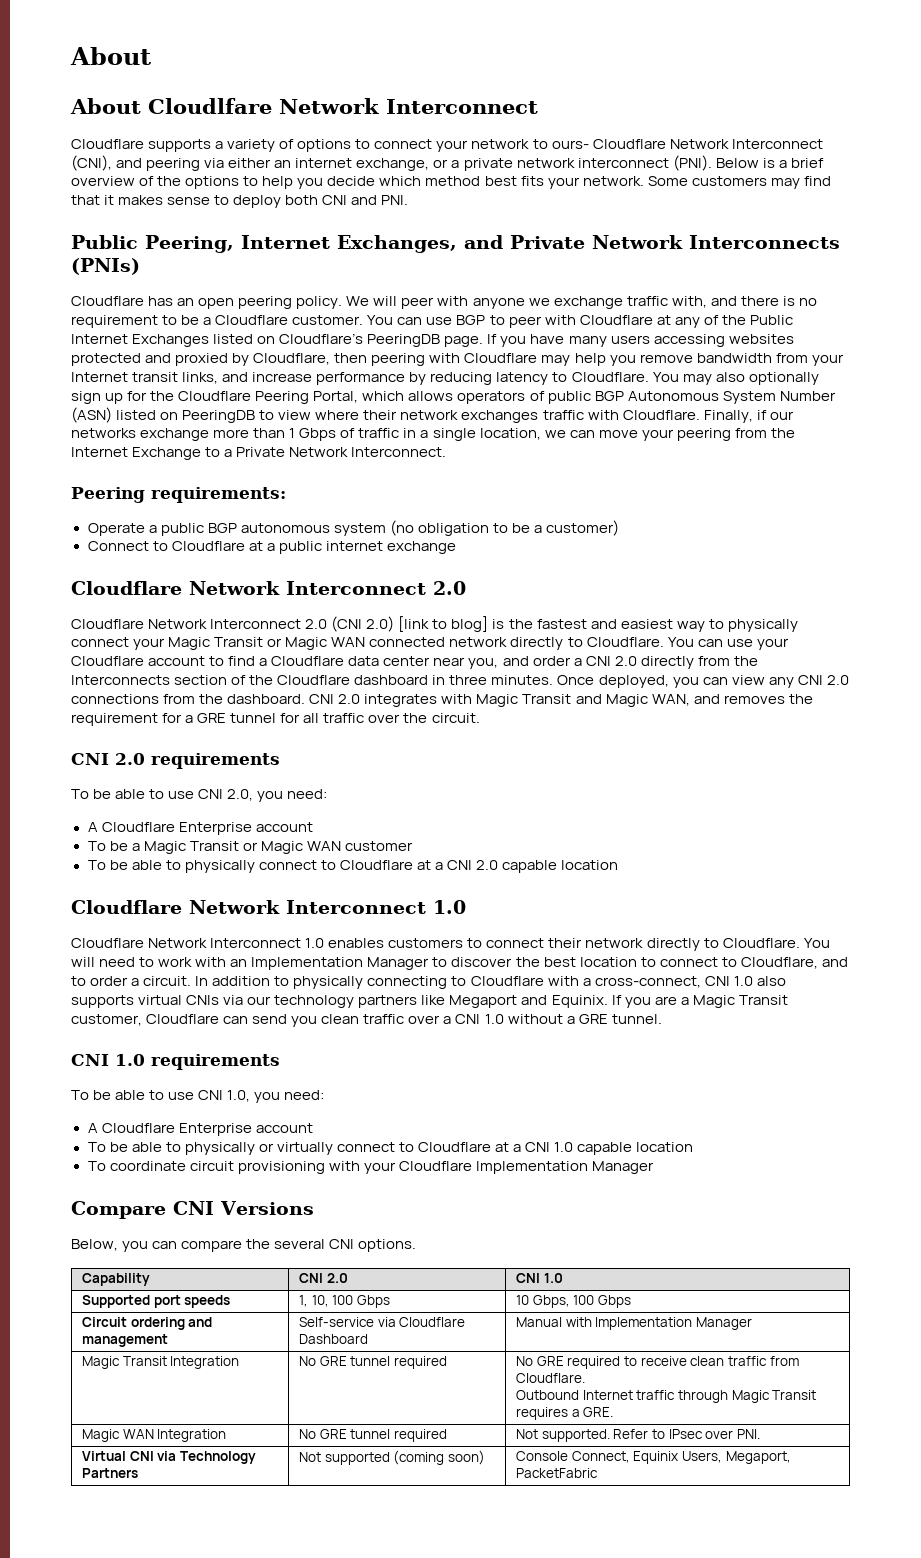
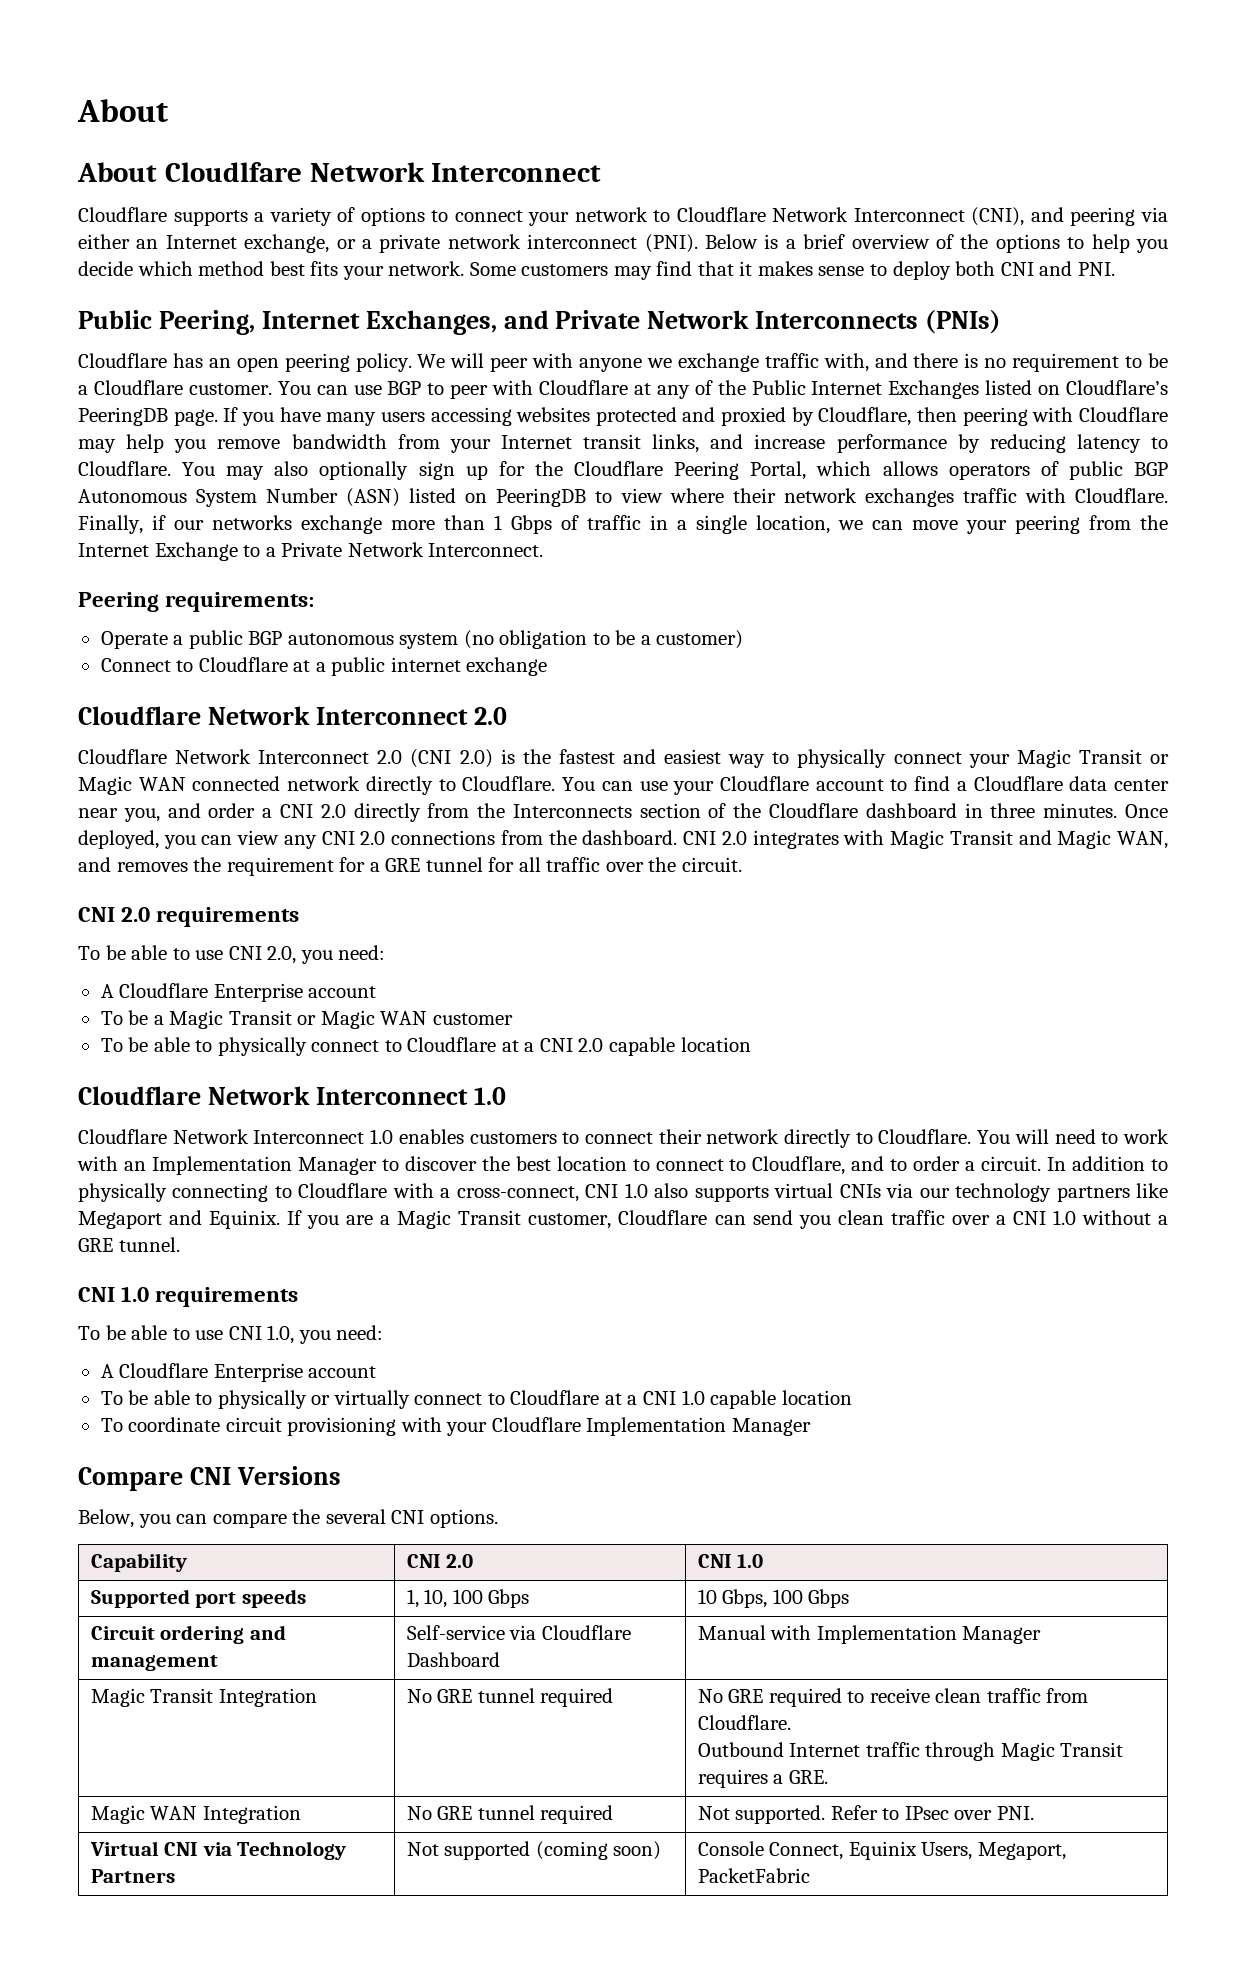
- Cloudflare supports a variety of options to connect your network to ours- Cloudflare Network Interconnect (CNI), and peering via either an internet exchange, or a private network interconnect (PNI).
+ Cloudflare supports a variety of options to connect your network to Cloudflare Network Interconnect (CNI), and peering via either an Internet exchange, or a private network interconnect (PNI).
- Cloudflare Network Interconnect 2.0 (CNI 2.0) [link to blog] is the fastest and easiest way to physically connect your Magic Transit or Magic WAN connected network directly to Cloudflare.
+ Cloudflare Network Interconnect 2.0 (CNI 2.0) is the fastest and easiest way to physically connect your Magic Transit or Magic WAN connected network directly to Cloudflare.

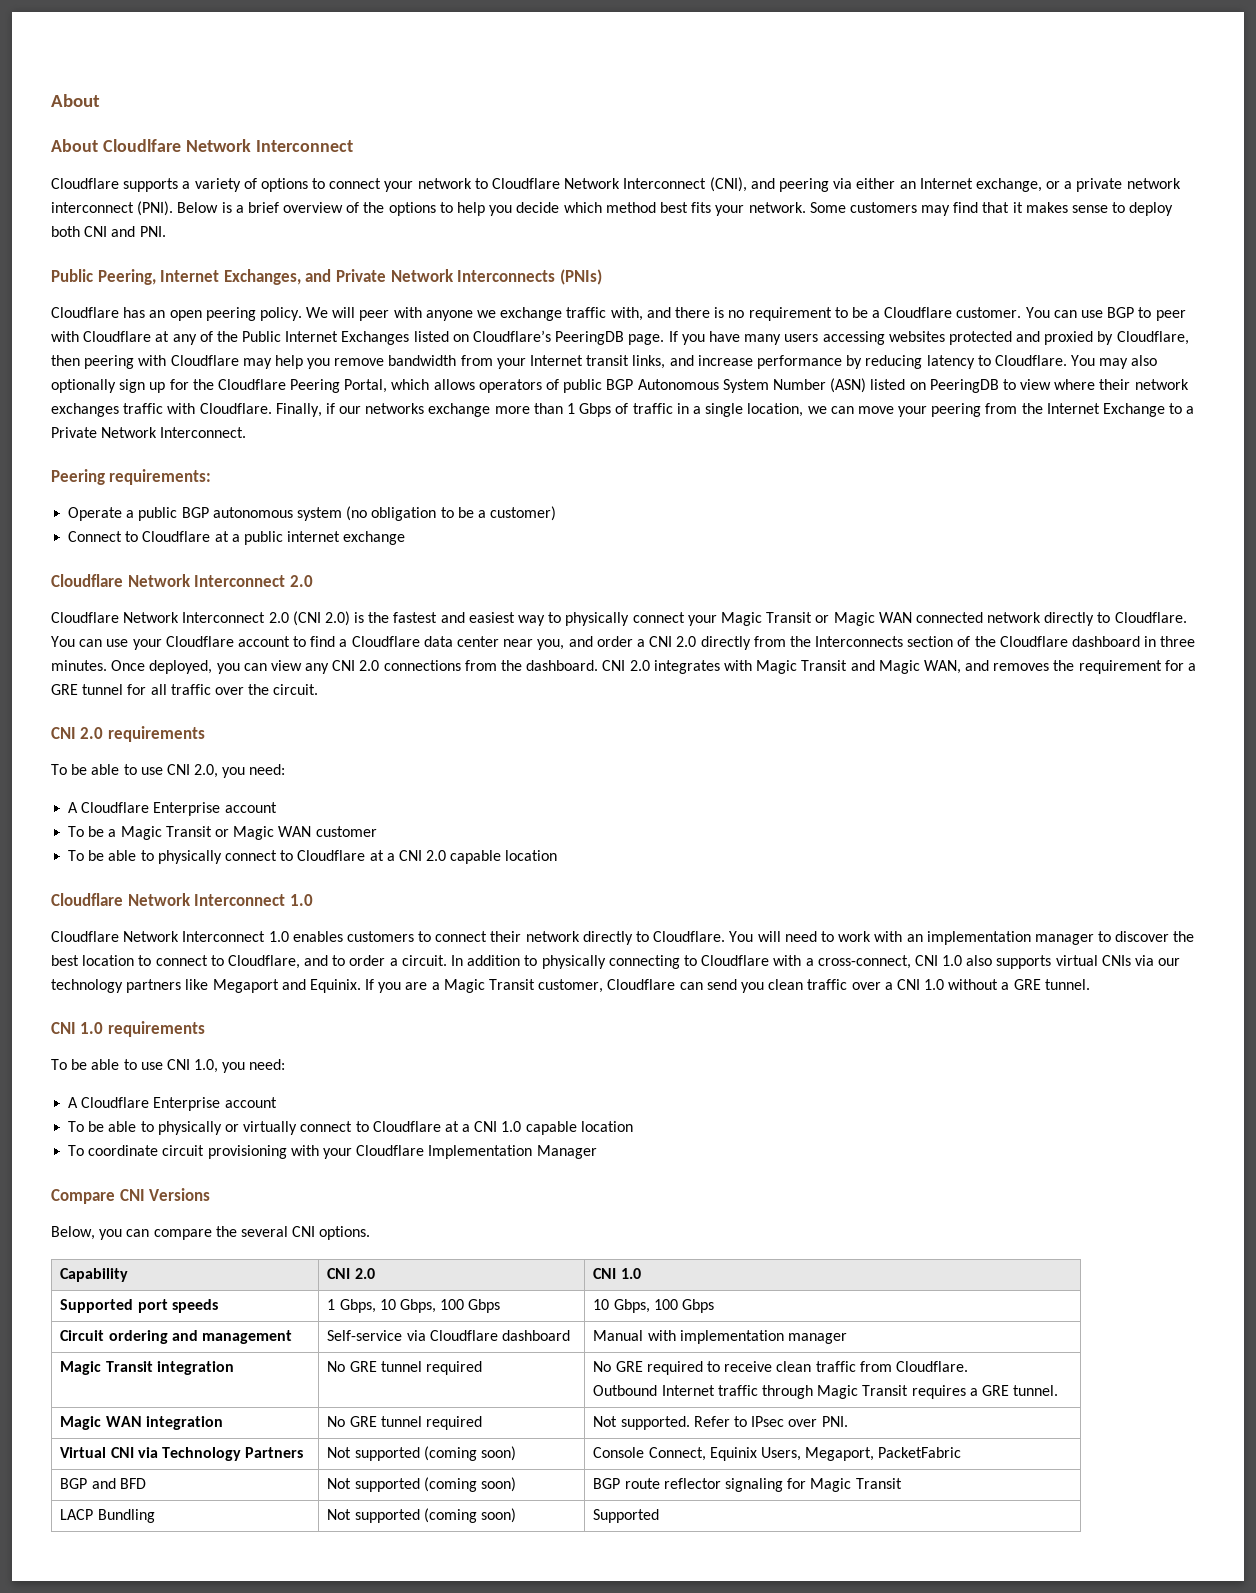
- You will need to work with an Implementation Manager to discover the best location to connect to Cloudflare, and to order a circuit.
+ You will need to work with an implementation manager to discover the best location to connect to Cloudflare, and to order a circuit.
- Supported port speeds | 1, 10, 100 Gbps | 10 Gbps, 100 Gbps
+ Supported port speeds | 1 Gbps, 10 Gbps, 100 Gbps | 10 Gbps, 100 Gbps
- Circuit ordering and management | Self-service via Cloudflare Dashboard | Manual with Implementation Manager
- Magic Transit Integration | No GRE tunnel required | No GRE required to receive clean traffic from Cloudflare.
- Outbound Internet traffic through Magic Transit requires a GRE.
- Magic WAN Integration | No GRE tunnel required | Not supported. Refer to IPsec over PNI.
+ Circuit ordering and management | Self-service via Cloudflare dashboard | Manual with implementation manager
+ Magic Transit integration | No GRE tunnel required | No GRE required to receive clean traffic from Cloudflare.
+ Outbound Internet traffic through Magic Transit requires a GRE tunnel.
+ Magic WAN integration | No GRE tunnel required | Not supported. Refer to IPsec over PNI.
+ BGP and BFD | Not supported (coming soon) | BGP route reflector signaling for Magic Transit
+ LACP Bundling | Not supported (coming soon) | Supported

